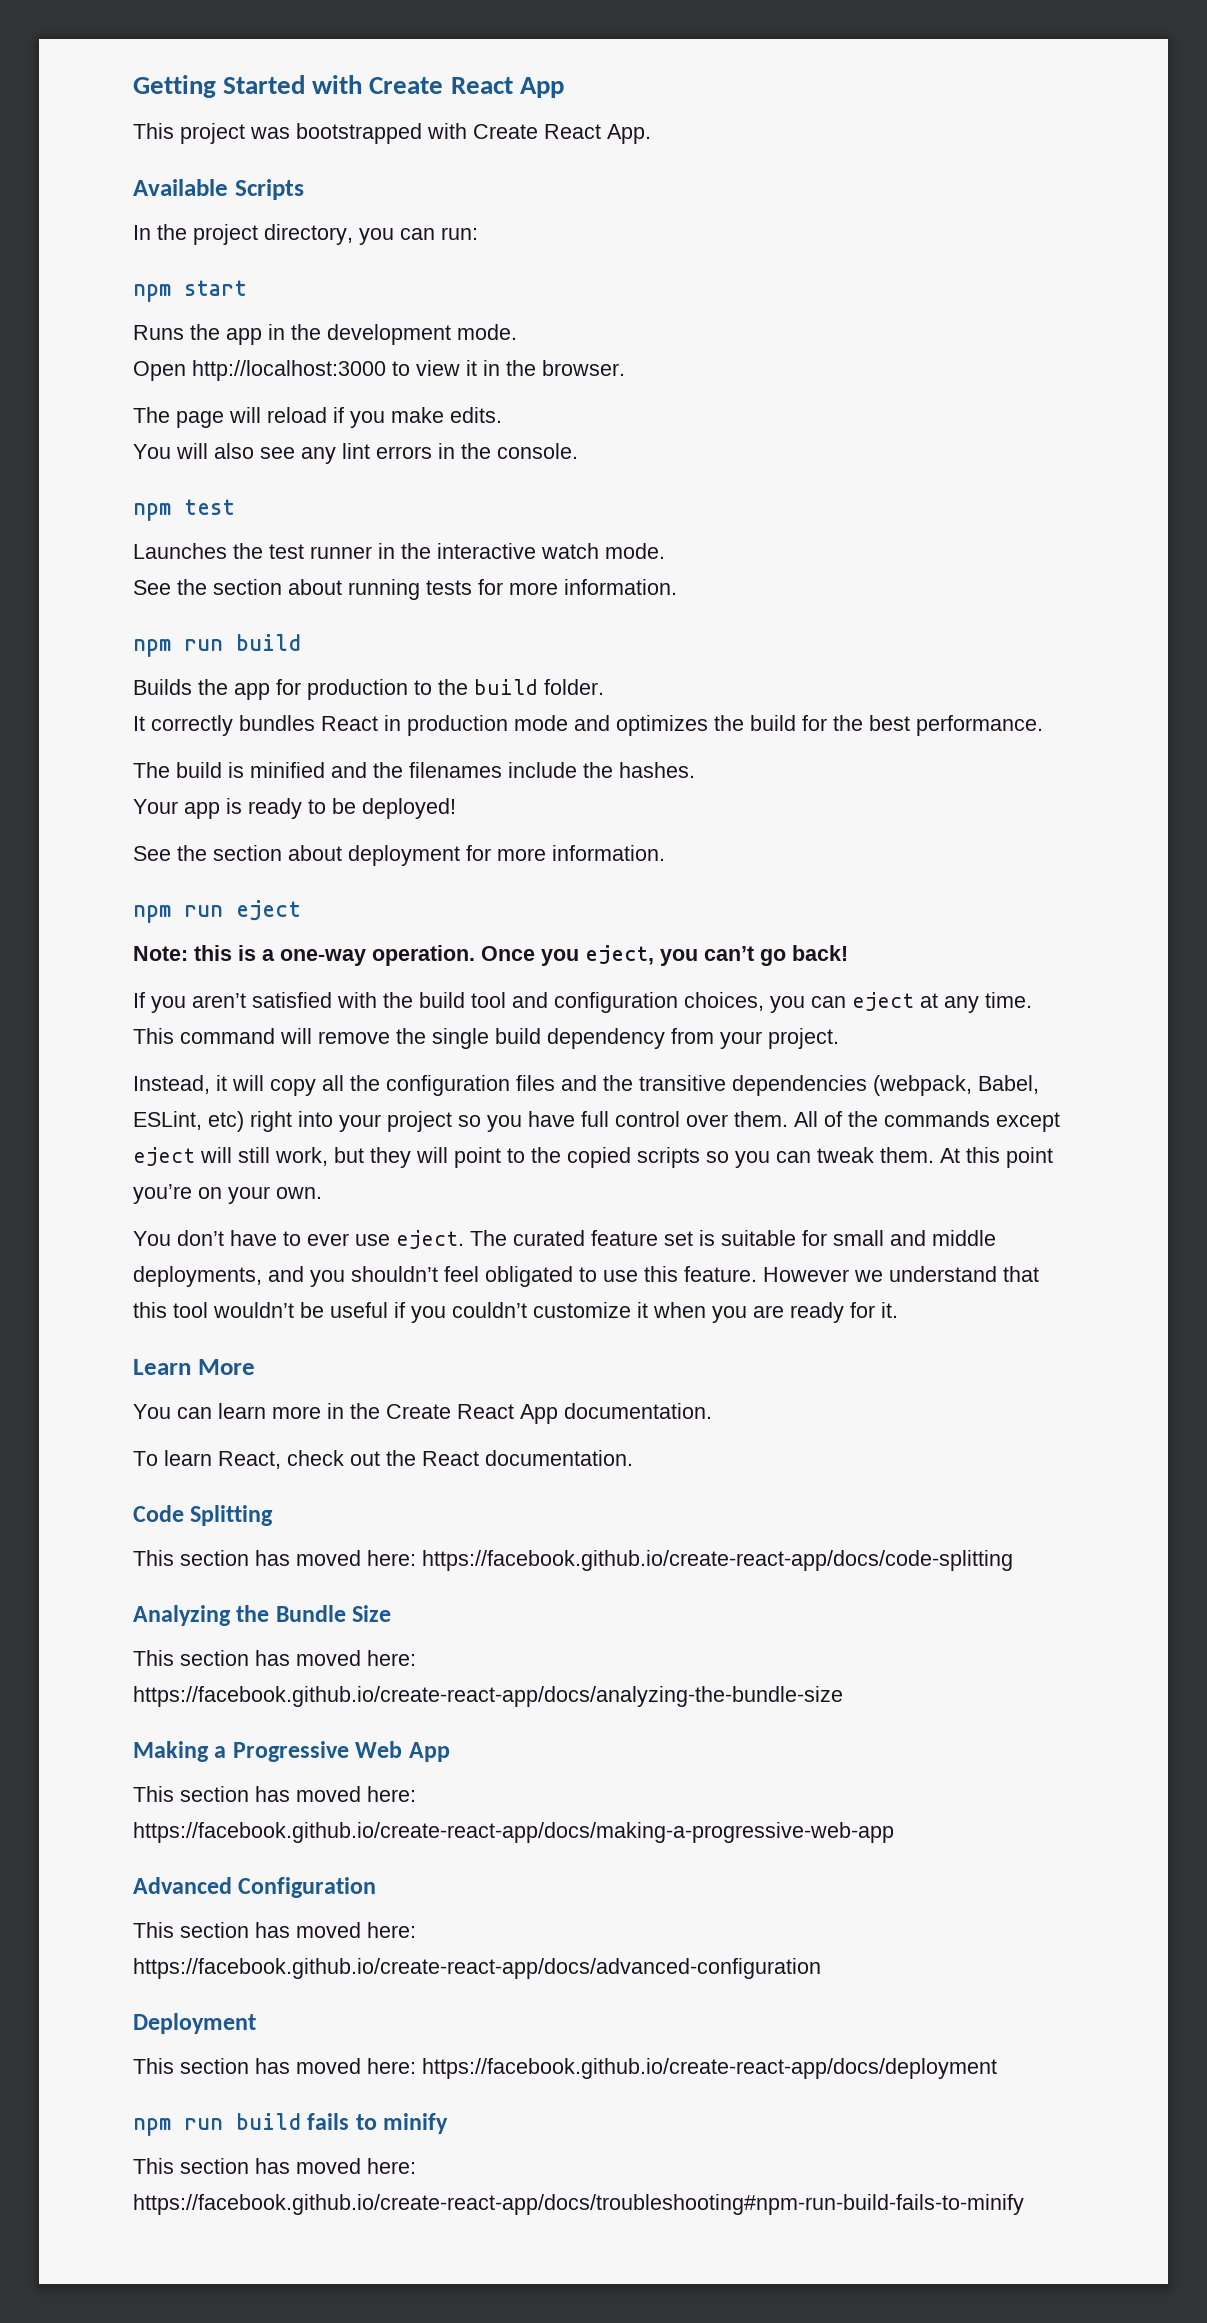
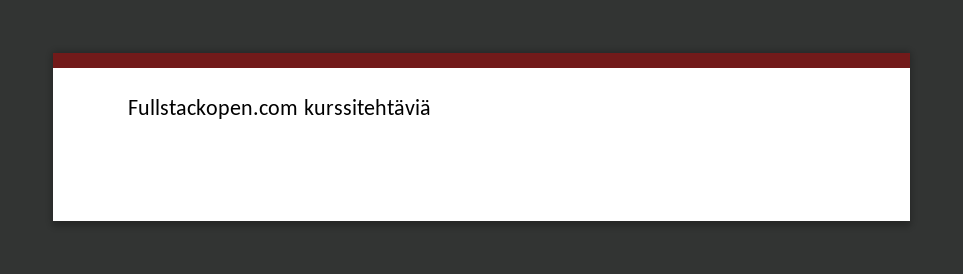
- Getting Started with Create React App
- This project was bootstrapped with Create React App.
- Available Scripts
- In the project directory, you can run:
- npm start
- Runs the app in the development mode.
- Open http://localhost:3000 to view it in the browser.
- The page will reload if you make edits.
- You will also see any lint errors in the console.
- npm test
- Launches the test runner in the interactive watch mode.
- See the section about running tests for more information.
- npm run build
- Builds the app for production to the build folder.
- It correctly bundles React in production mode and optimizes the build for the best performance.
- The build is minified and the filenames include the hashes.
- Your app is ready to be deployed!
- See the section about deployment for more information.
- npm run eject
- Note: this is a one-way operation. Once you eject, you can’t go back!
- If you aren’t satisfied with the build tool and configuration choices, you can eject at any time. This command will remove the single build dependency from your project.
- Instead, it will copy all the configuration files and the transitive dependencies (webpack, Babel, ESLint, etc) right into your project so you have full control over them. All of the commands except eject will still work, but they will point to the copied scripts so you can tweak them. At this point you’re on your own.
- You don’t have to ever use eject. The curated feature set is suitable for small and middle deployments, and you shouldn’t feel obligated to use this feature. However we understand that this tool wouldn’t be useful if you couldn’t customize it when you are ready for it.
- Learn More
- You can learn more in the Create React App documentation.
- To learn React, check out the React documentation.
- Code Splitting
- This section has moved here: https://facebook.github.io/create-react-app/docs/code-splitting
- Analyzing the Bundle Size
- This section has moved here: https://facebook.github.io/create-react-app/docs/analyzing-the-bundle-size
- Making a Progressive Web App
- This section has moved here: https://facebook.github.io/create-react-app/docs/making-a-progressive-web-app
- Advanced Configuration
- This section has moved here: https://facebook.github.io/create-react-app/docs/advanced-configuration
- Deployment
- This section has moved here: https://facebook.github.io/create-react-app/docs/deployment
- npm run build fails to minify
- This section has moved here: https://facebook.github.io/create-react-app/docs/troubleshooting#npm-run-build-fails-to-minify
+ Fullstackopen.com kurssitehtäviä

